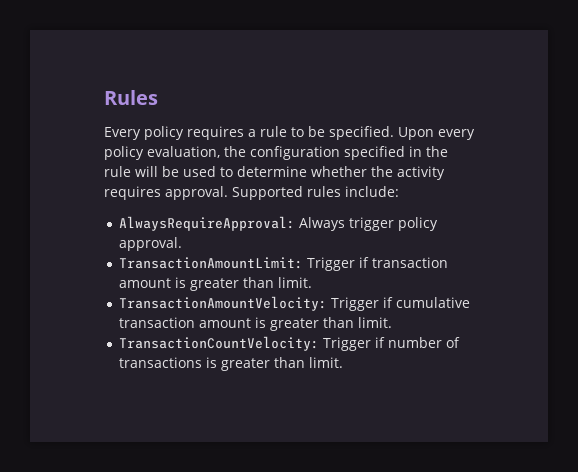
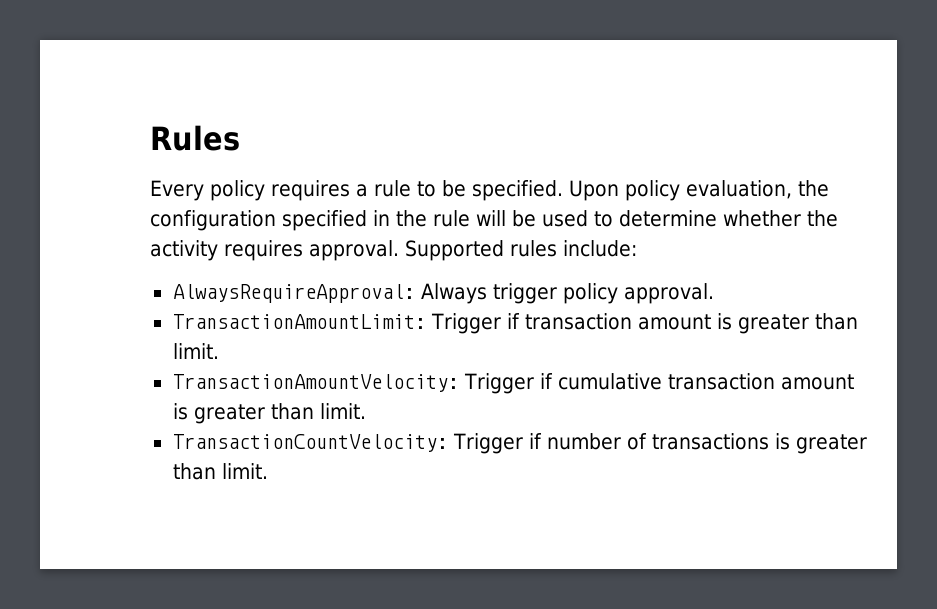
- Upon every policy evaluation, the configuration specified in the rule will be used to determine whether the activity requires approval.
+ Upon policy evaluation, the configuration specified in the rule will be used to determine whether the activity requires approval.

